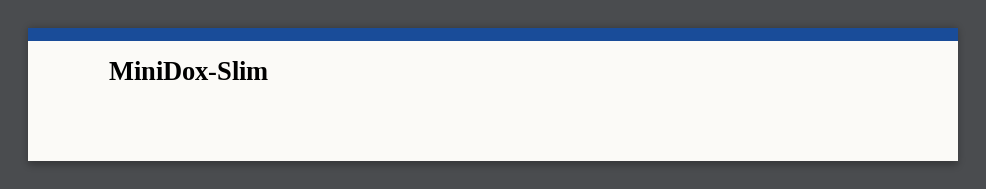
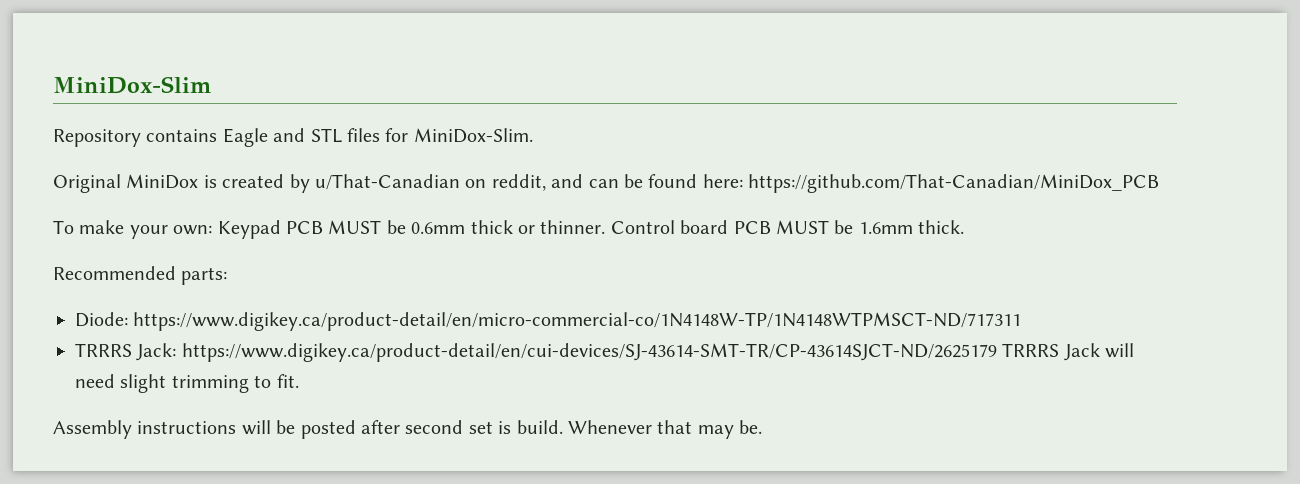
+ Repository contains Eagle and STL files for MiniDox-Slim.
+ Original MiniDox is created by u/That-Canadian on reddit, and can be found here: https://github.com/That-Canadian/MiniDox_PCB
+ To make your own: Keypad PCB MUST be 0.6mm thick or thinner. Control board PCB MUST be 1.6mm thick.
+ Recommended parts:
+ Diode: https://www.digikey.ca/product-detail/en/micro-commercial-co/1N4148W-TP/1N4148WTPMSCT-ND/717311
+ TRRRS Jack: https://www.digikey.ca/product-detail/en/cui-devices/SJ-43614-SMT-TR/CP-43614SJCT-ND/2625179 TRRRS Jack will need slight trimming to fit.
+ Assembly instructions will be posted after second set is build. Whenever that may be.

